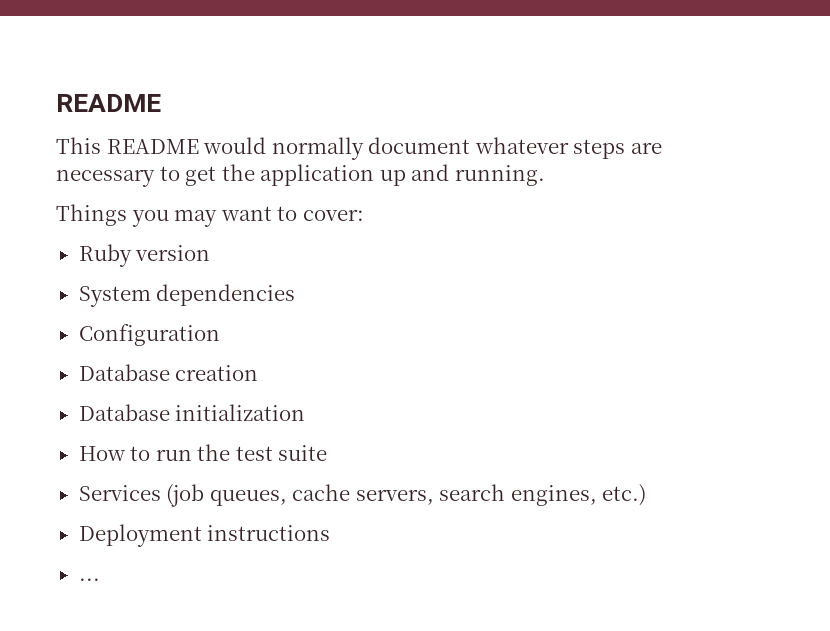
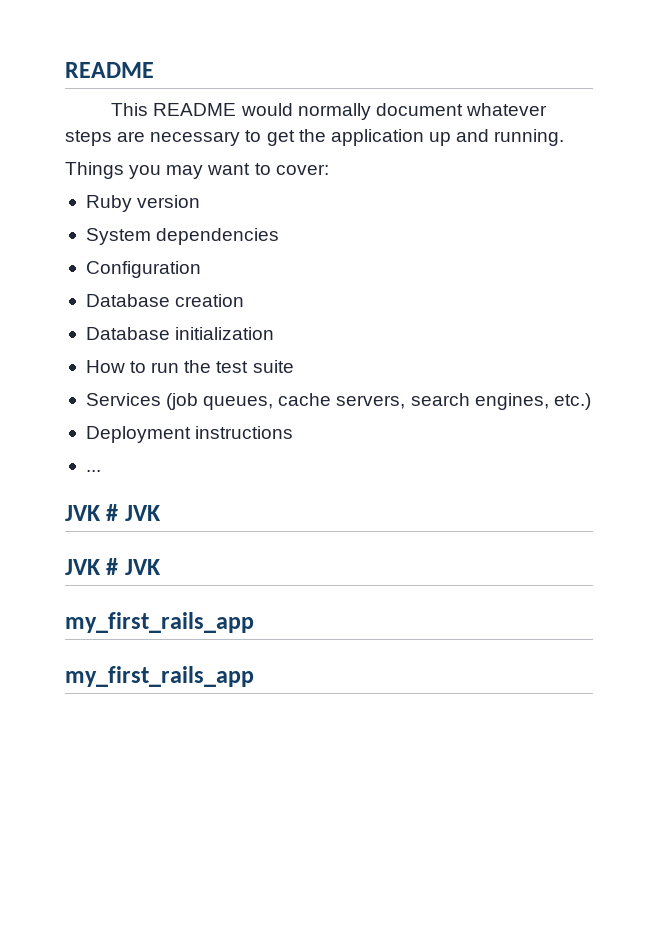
  ...
+ JVK # JVK
+ JVK # JVK
+ my_first_rails_app
+ my_first_rails_app

